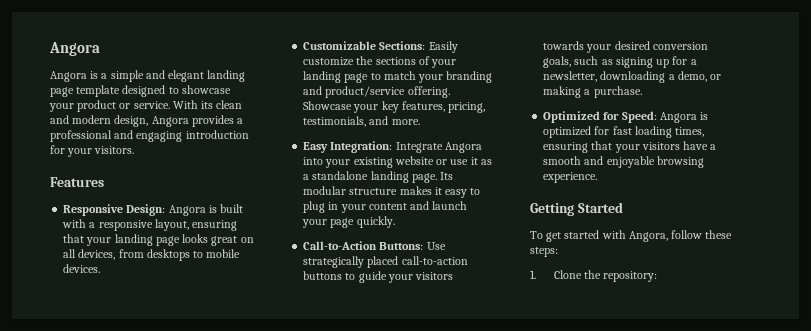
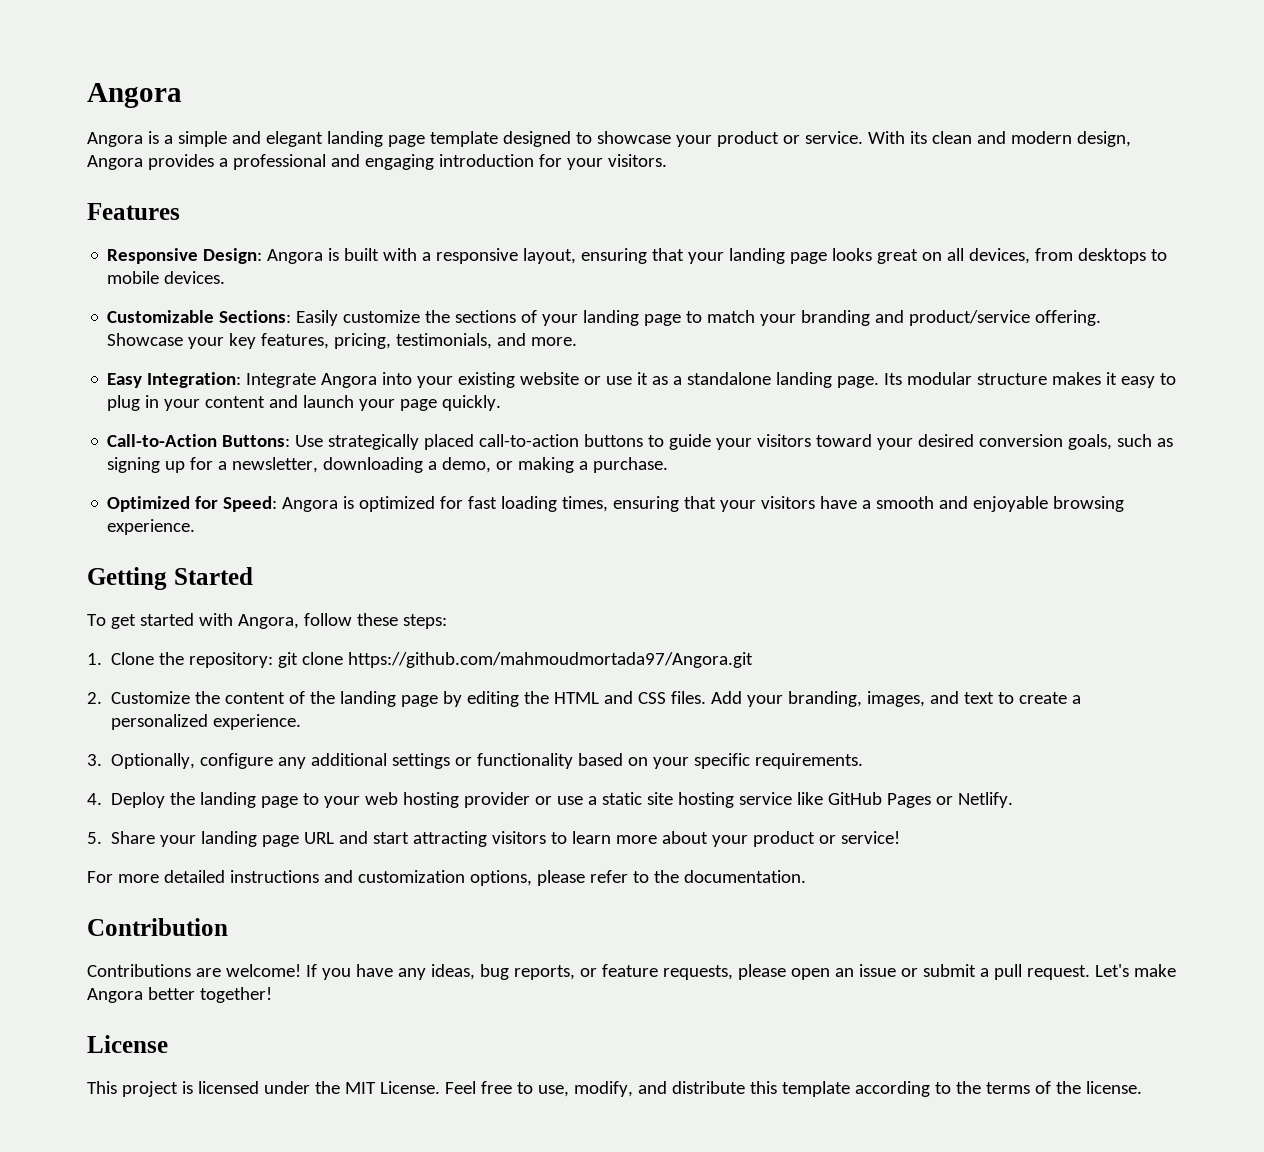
- Call-to-Action Buttons: Use strategically placed call-to-action buttons to guide your visitors towards your desired conversion goals, such as signing up for a newsletter, downloading a demo, or making a purchase.
+ Call-to-Action Buttons: Use strategically placed call-to-action buttons to guide your visitors toward your desired conversion goals, such as signing up for a newsletter, downloading a demo, or making a purchase.
- 1. Clone the repository:
+ 1. Clone the repository: git clone https://github.com/mahmoudmortada97/Angora.git
+ 2. Customize the content of the landing page by editing the HTML and CSS files. Add your branding, images, and text to create a personalized experience.
+ 3. Optionally, configure any additional settings or functionality based on your specific requirements.
+ 4. Deploy the landing page to your web hosting provider or use a static site hosting service like GitHub Pages or Netlify.
+ 5. Share your landing page URL and start attracting visitors to learn more about your product or service!
+ For more detailed instructions and customization options, please refer to the documentation.
+ Contribution
+ Contributions are welcome! If you have any ideas, bug reports, or feature requests, please open an issue or submit a pull request. Let's make Angora better together!
+ License
+ This project is licensed under the MIT License. Feel free to use, modify, and distribute this template according to the terms of the license.

